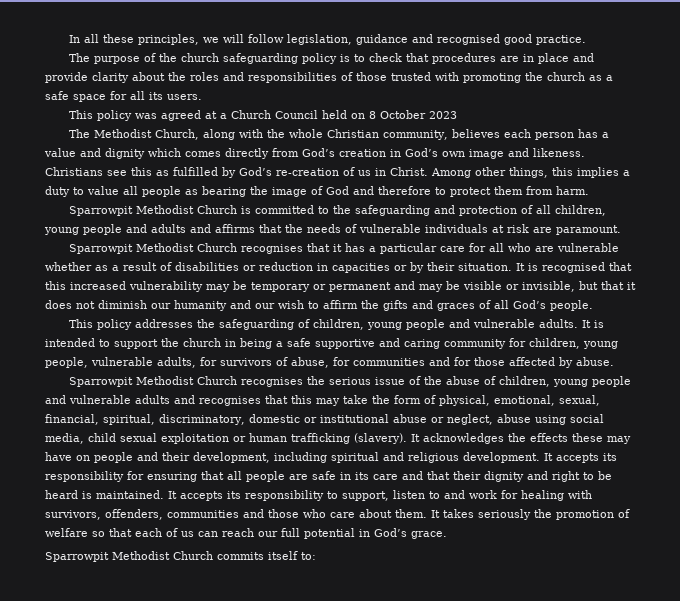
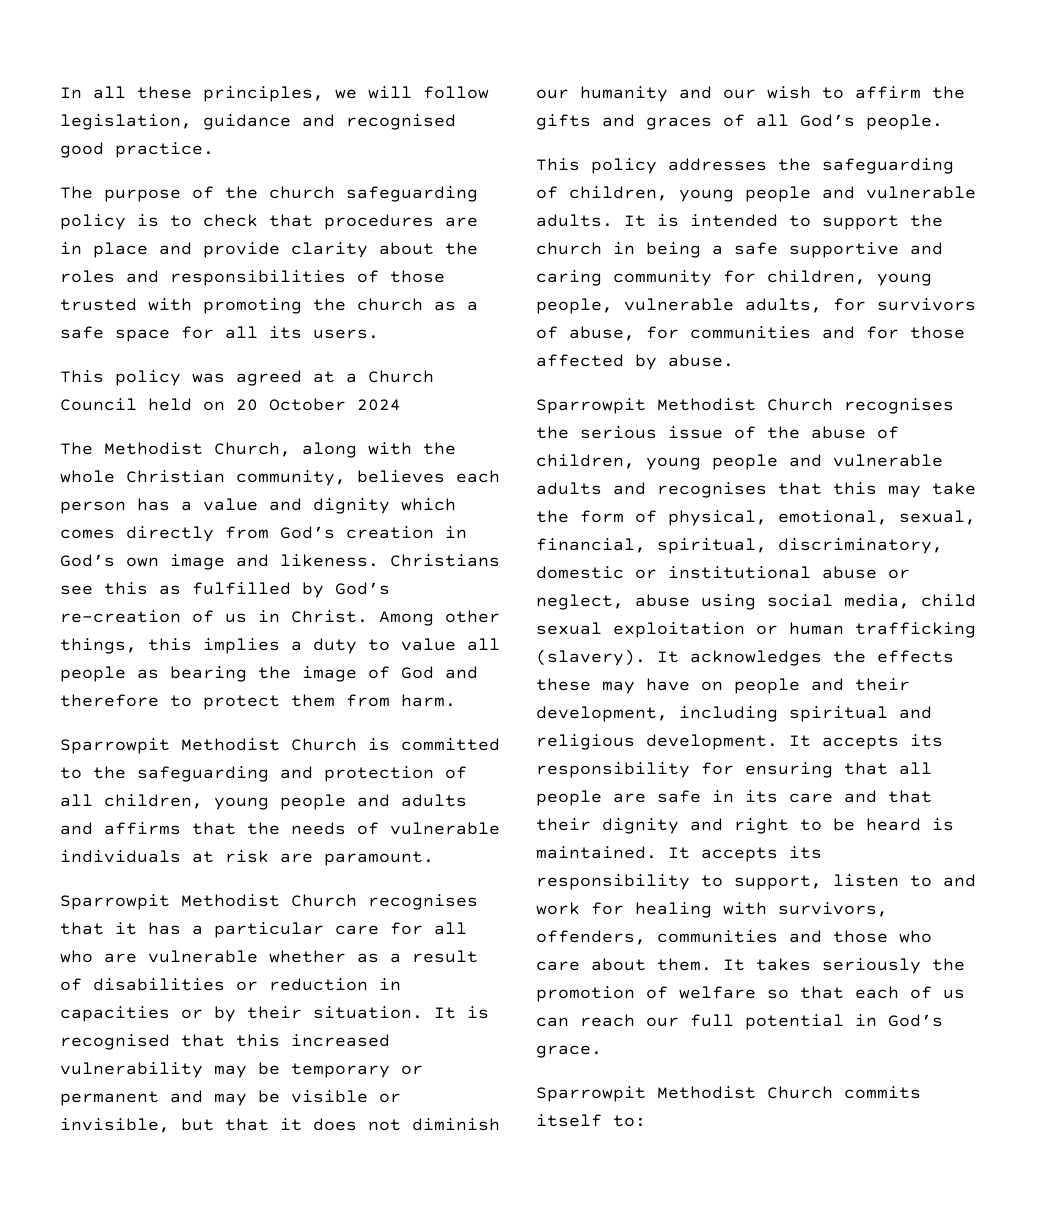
- This policy was agreed at a Church Council held on 8 October 2023
+ This policy was agreed at a Church Council held on 20 October 2024

